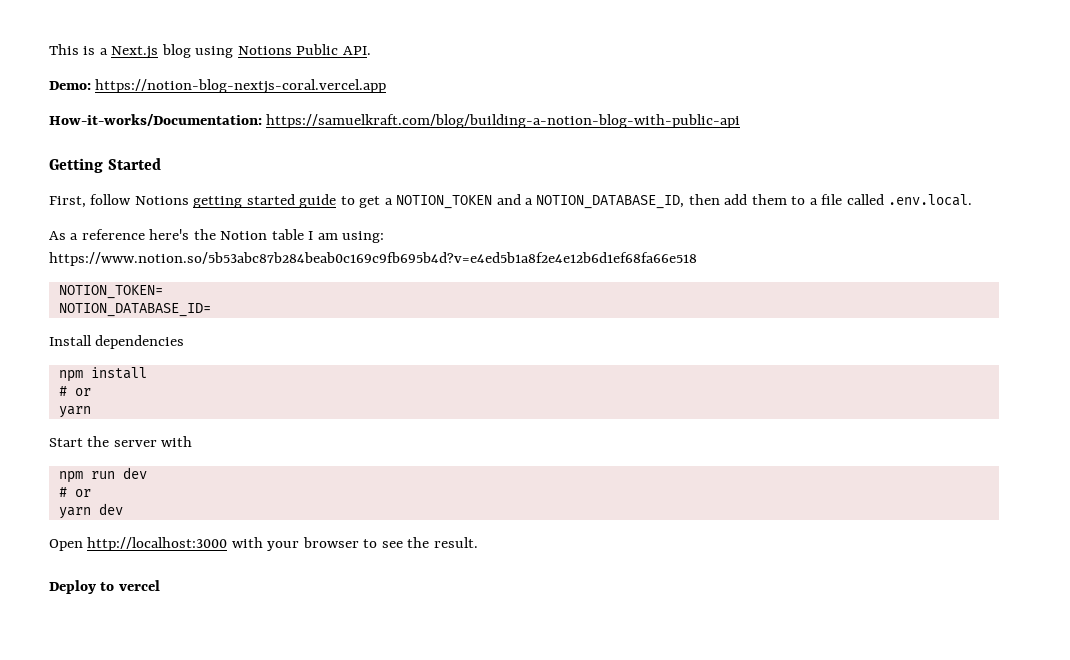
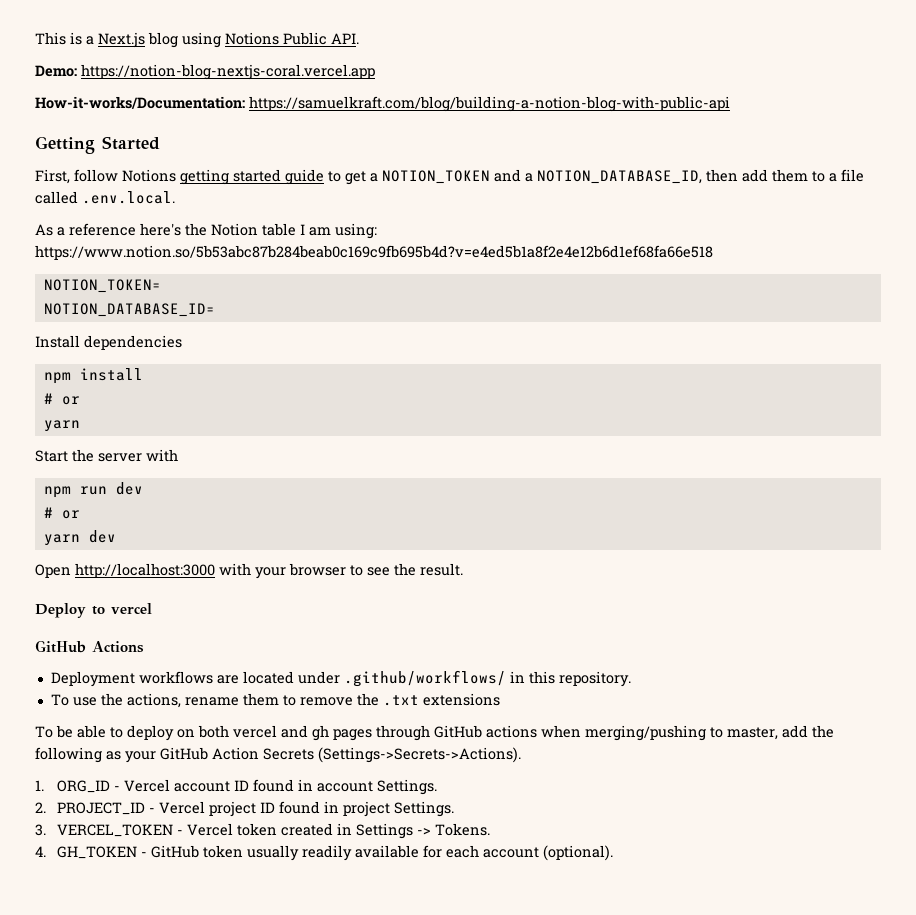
+ GitHub Actions
+ Deployment workflows are located under .github/workflows/ in this repository.
+ To use the actions, rename them to remove the .txt extensions
+ To be able to deploy on both vercel and gh pages through GitHub actions when merging/pushing to master, add the following as your GitHub Action Secrets (Settings->Secrets->Actions).
+ 1. ORG_ID - Vercel account ID found in account Settings.
+ 2. PROJECT_ID - Vercel project ID found in project Settings.
+ 3. VERCEL_TOKEN - Vercel token created in Settings -> Tokens.
+ 4. GH_TOKEN - GitHub token usually readily available for each account (optional).

